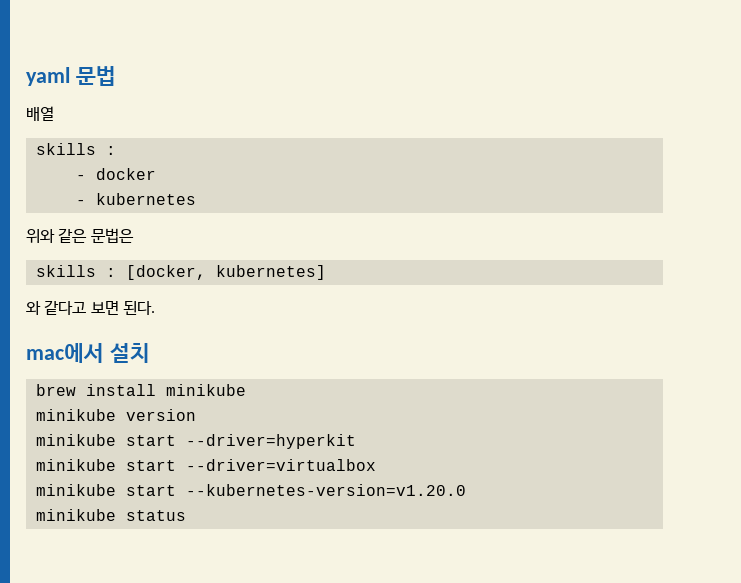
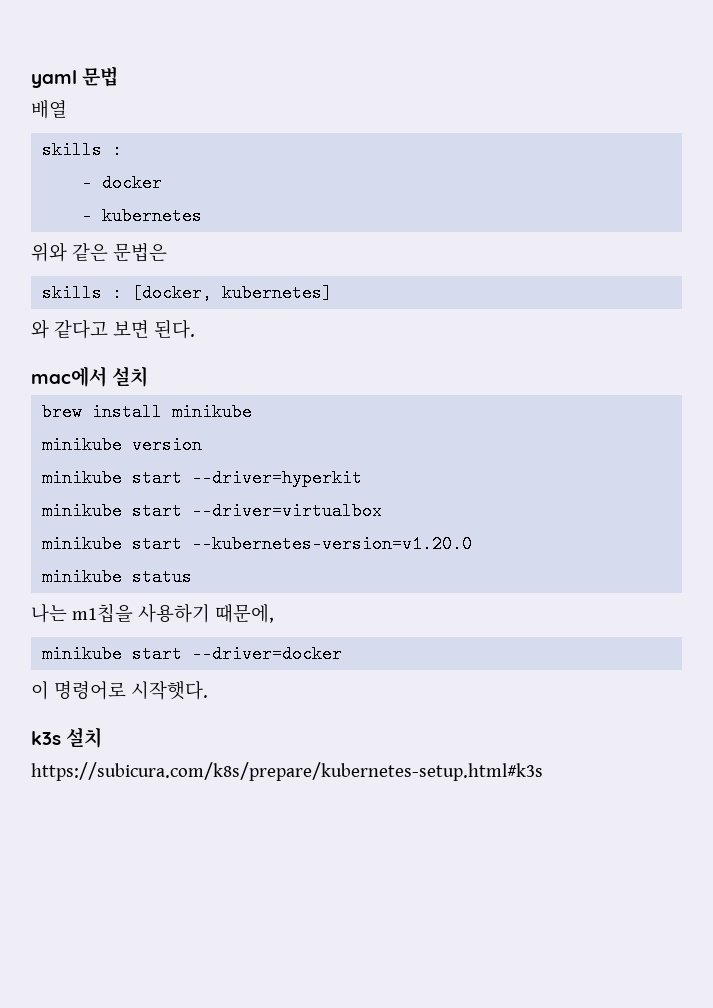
+ 나는 m1칩을 사용하기 때문에,
+ minikube start --driver=docker
+ 이 명령어로 시작햇다.
+ k3s 설치
+ https://subicura.com/k8s/prepare/kubernetes-setup.html#k3s

